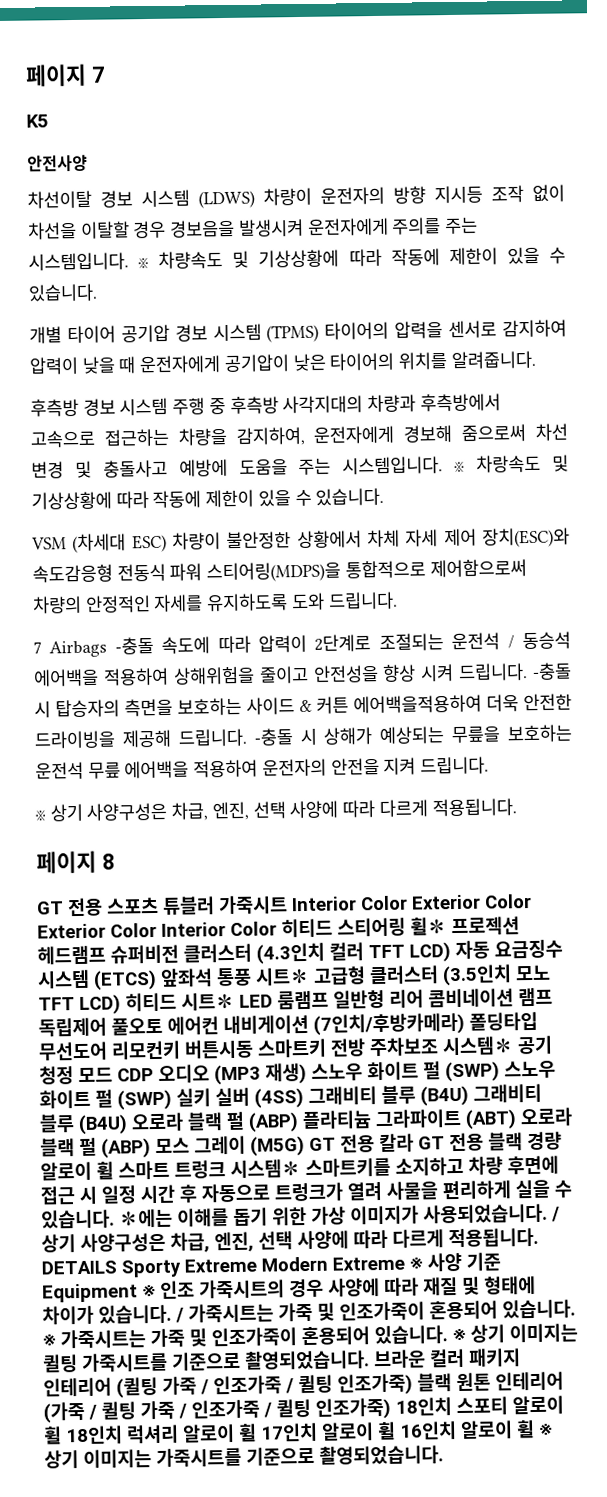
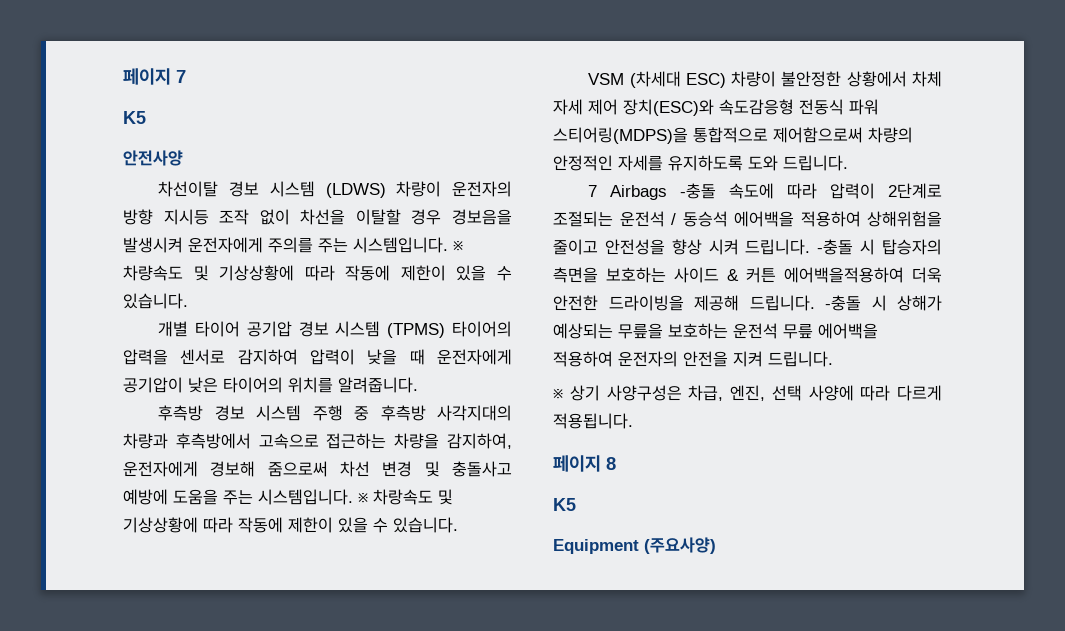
  페이지 8
- GT 전용 스포츠 튜블러 가죽시트 Interior Color Exterior Color Exterior Color Interior Color 히티드 스티어링 휠✽ 프로젝션 헤드램프 슈퍼비전 클러스터 (4.3인치 컬러 TFT LCD) 자동 요금징수 시스템 (ETCS) 앞좌석 통풍 시트✽ 고급형 클러스터 (3.5인치 모노 TFT LCD) 히티드 시트✽ LED 룸램프 일반형 리어 콤비네이션 램프 독립제어 풀오토 에어컨 내비게이션 (7인치/후방카메라) 폴딩타입 무선도어 리모컨키 버튼시동 스마트키 전방 주차보조 시스템✽ 공기 청정 모드 CDP 오디오 (MP3 재생) 스노우 화이트 펄 (SWP) 스노우 화이트 펄 (SWP) 실키 실버 (4SS) 그래비티 블루 (B4U) 그래비티 블루 (B4U) 오로라 블랙 펄 (ABP) 플라티늄 그라파이트 (ABT) 오로라 블랙 펄 (ABP) 모스 그레이 (M5G) GT 전용 칼라 GT 전용 블랙 경량 알로이 휠 스마트 트렁크 시스템✽ 스마트키를 소지하고 차량 후면에 접근 시 일정 시간 후 자동으로 트렁크가 열려 사물을 편리하게 실을 수 있습니다. ✽에는 이해를 돕기 위한 가상 이미지가 사용되었습니다. / 상기 사양구성은 차급, 엔진, 선택 사양에 따라 다르게 적용됩니다. DETAILS Sporty Extreme Modern Extreme ※ 사양 기준 Equipment ※ 인조 가죽시트의 경우 사양에 따라 재질 및 형태에 차이가 있습니다. / 가죽시트는 가죽 및 인조가죽이 혼용되어 있습니다. ※ 가죽시트는 가죽 및 인조가죽이 혼용되어 있습니다. ※ 상기 이미지는 퀼팅 가죽시트를 기준으로 촬영되었습니다. 브라운 컬러 패키지 인테리어 (퀼팅 가죽 / 인조가죽 / 퀼팅 인조가죽) 블랙 원톤 인테리어 (가죽 / 퀼팅 가죽 / 인조가죽 / 퀼팅 인조가죽) 18인치 스포티 알로이 휠 18인치 럭셔리 알로이 휠 17인치 알로이 휠 16인치 알로이 휠 ※ 상기 이미지는 가죽시트를 기준으로 촬영되었습니다.
+ K5
+ Equipment (주요사양)

